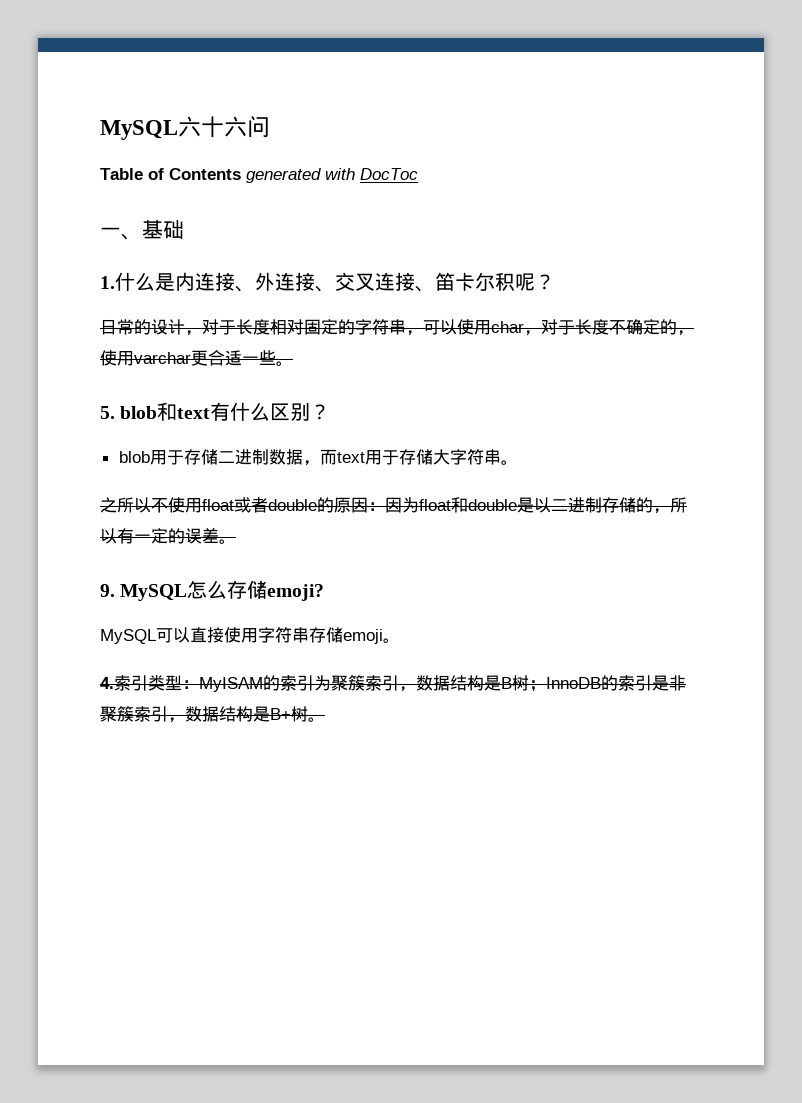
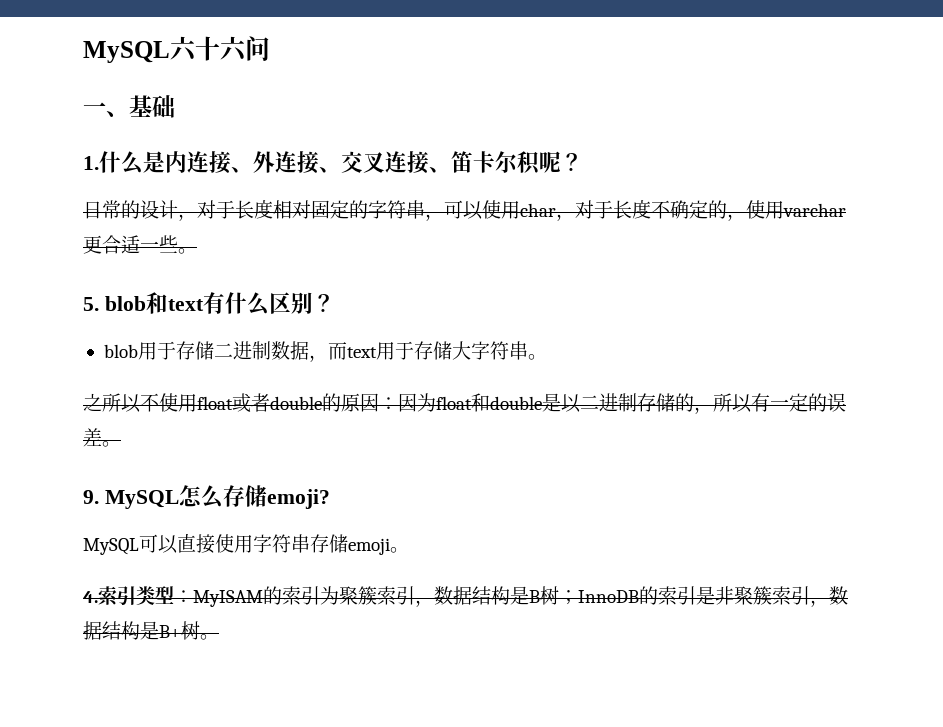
- Table of Contents generated with DocToc

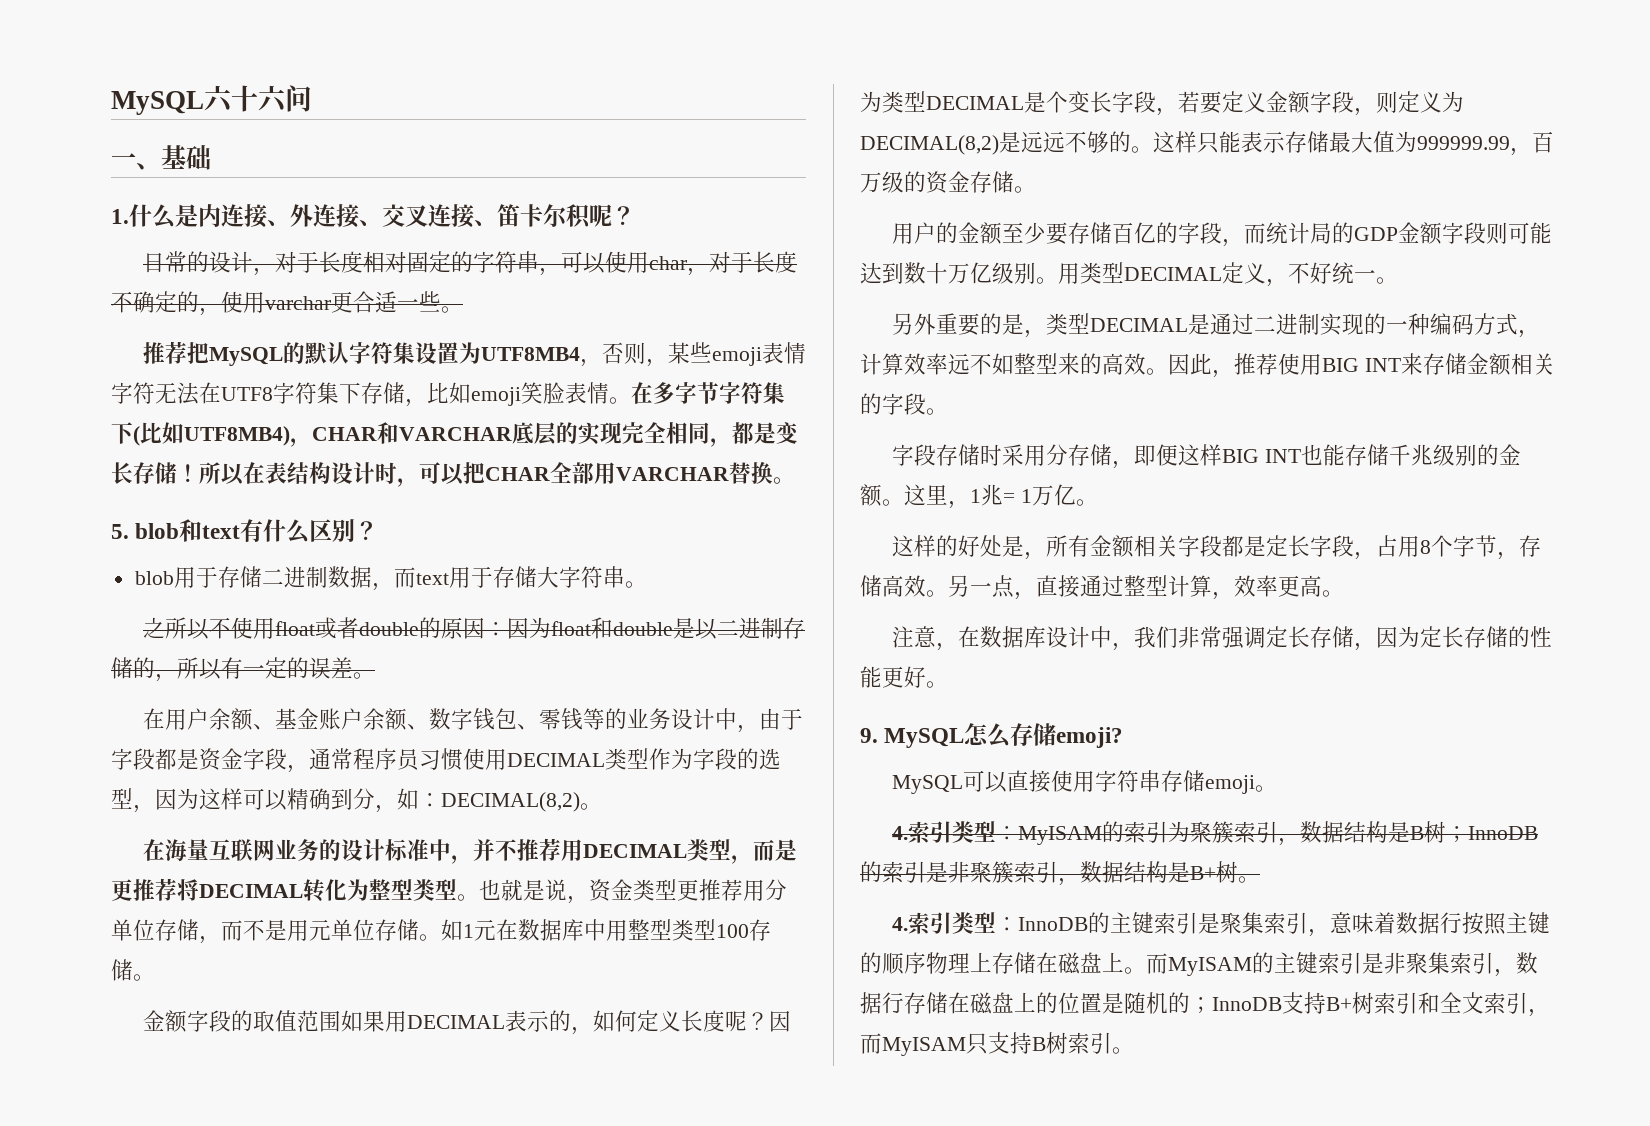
+ 推荐把MySQL的默认字符集设置为UTF8MB4，否则，某些emoji表情字符无法在UTF8字符集下存储，比如emoji笑脸表情。在多字节字符集下(比如UTF8MB4)，CHAR和VARCHAR底层的实现完全相同，都是变长存储！所以在表结构设计时，可以把CHAR全部用VARCHAR替换。
+ 在用户余额、基金账户余额、数字钱包、零钱等的业务设计中，由于字段都是资金字段，通常程序员习惯使用DECIMAL类型作为字段的选型，因为这样可以精确到分，如：DECIMAL(8,2)。
+ 在海量互联网业务的设计标准中，并不推荐用DECIMAL类型，而是更推荐将DECIMAL转化为整型类型。也就是说，资金类型更推荐用分单位存储，而不是用元单位存储。如1元在数据库中用整型类型100存储。
+ 金额字段的取值范围如果用DECIMAL表示的，如何定义长度呢？因为类型DECIMAL是个变长字段，若要定义金额字段，则定义为DECIMAL(8,2)是远远不够的。这样只能表示存储最大值为999999.99，百万级的资金存储。
+ 用户的金额至少要存储百亿的字段，而统计局的GDP金额字段则可能达到数十万亿级别。用类型DECIMAL定义，不好统一。
+ 另外重要的是，类型DECIMAL是通过二进制实现的一种编码方式，计算效率远不如整型来的高效。因此，推荐使用BIG INT来存储金额相关的字段。
+ 字段存储时采用分存储，即便这样BIG INT也能存储千兆级别的金额。这里，1兆= 1万亿。
+ 这样的好处是，所有金额相关字段都是定长字段，占用8个字节，存储高效。另一点，直接通过整型计算，效率更高。
+ 注意，在数据库设计中，我们非常强调定长存储，因为定长存储的性能更好。
+ 4.索引类型：InnoDB的主键索引是聚集索引，意味着数据行按照主键的顺序物理上存储在磁盘上。而MyISAM的主键索引是非聚集索引，数据行存储在磁盘上的位置是随机的；InnoDB支持B+树索引和全文索引，而MyISAM只支持B树索引。

